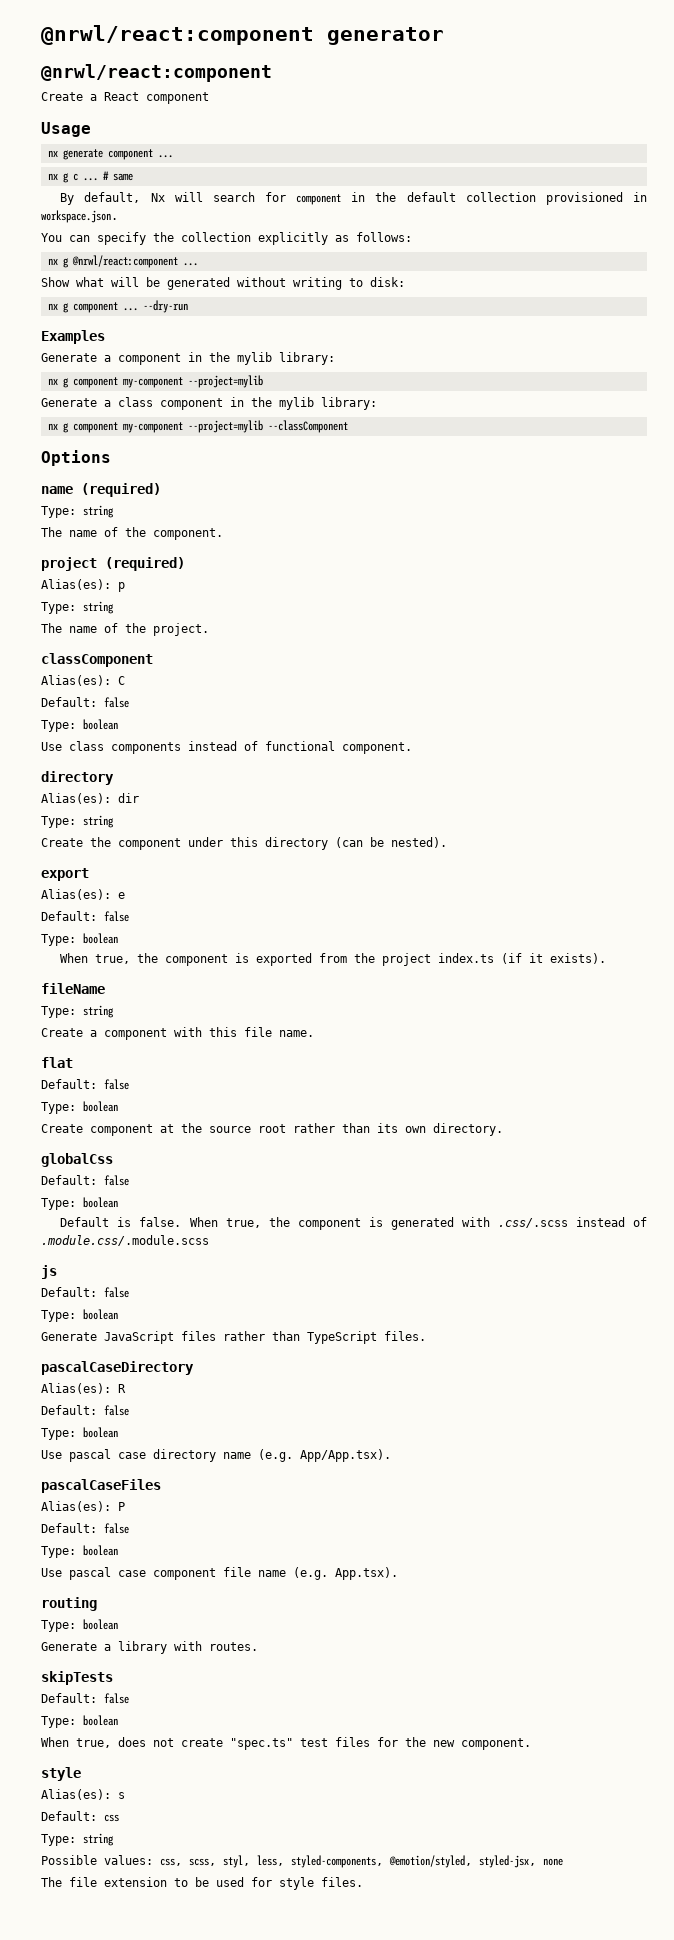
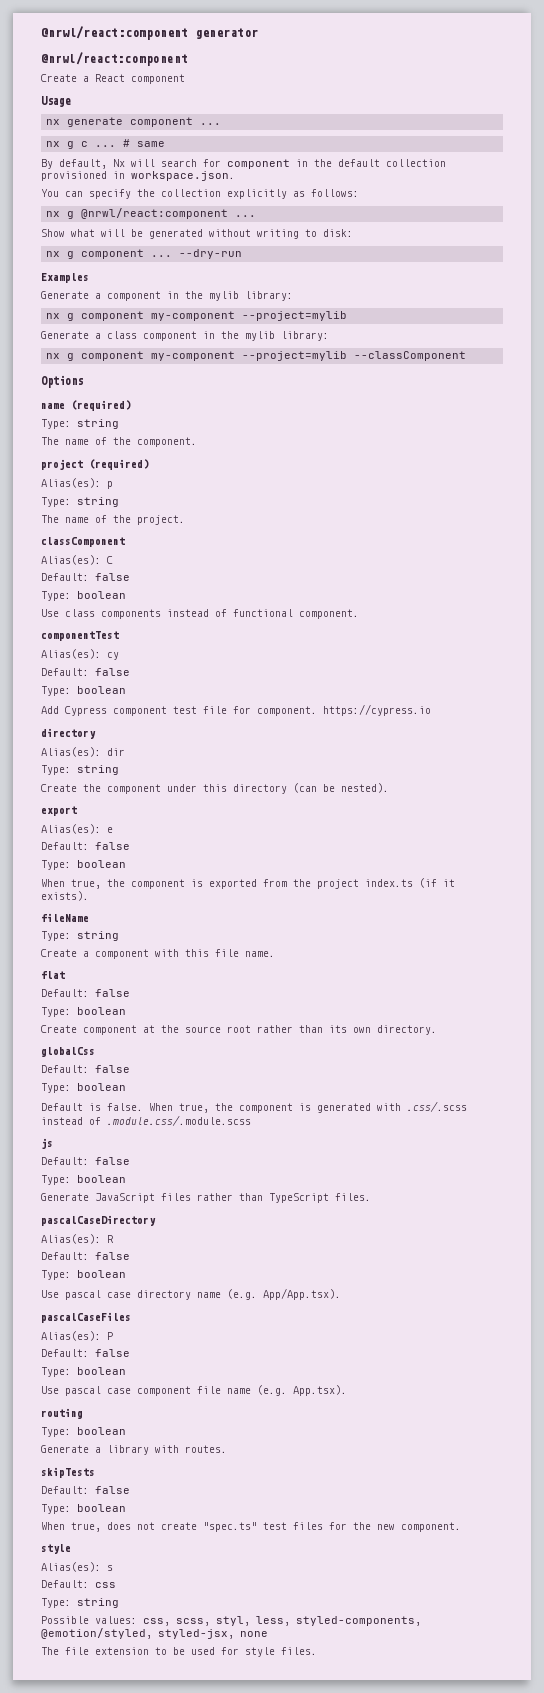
+ componentTest
+ Alias(es): cy
+ Default: false
+ Type: boolean
+ Add Cypress component test file for component. https://cypress.io

